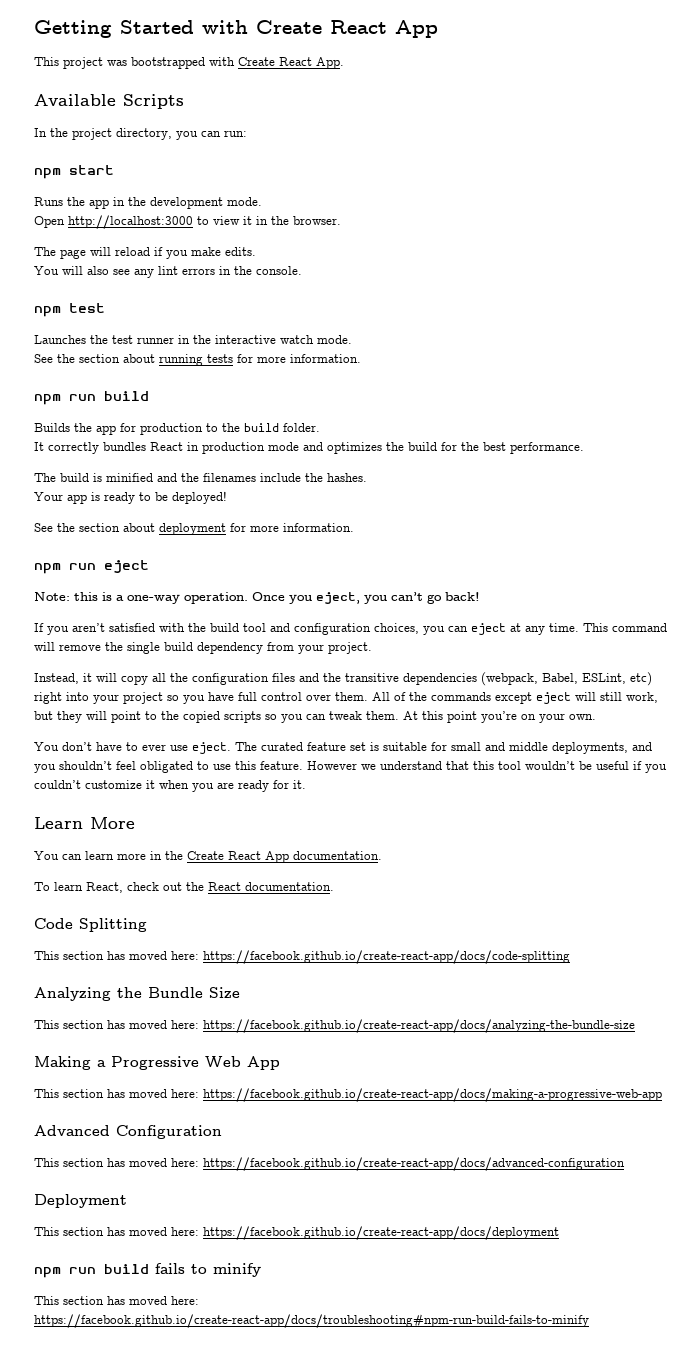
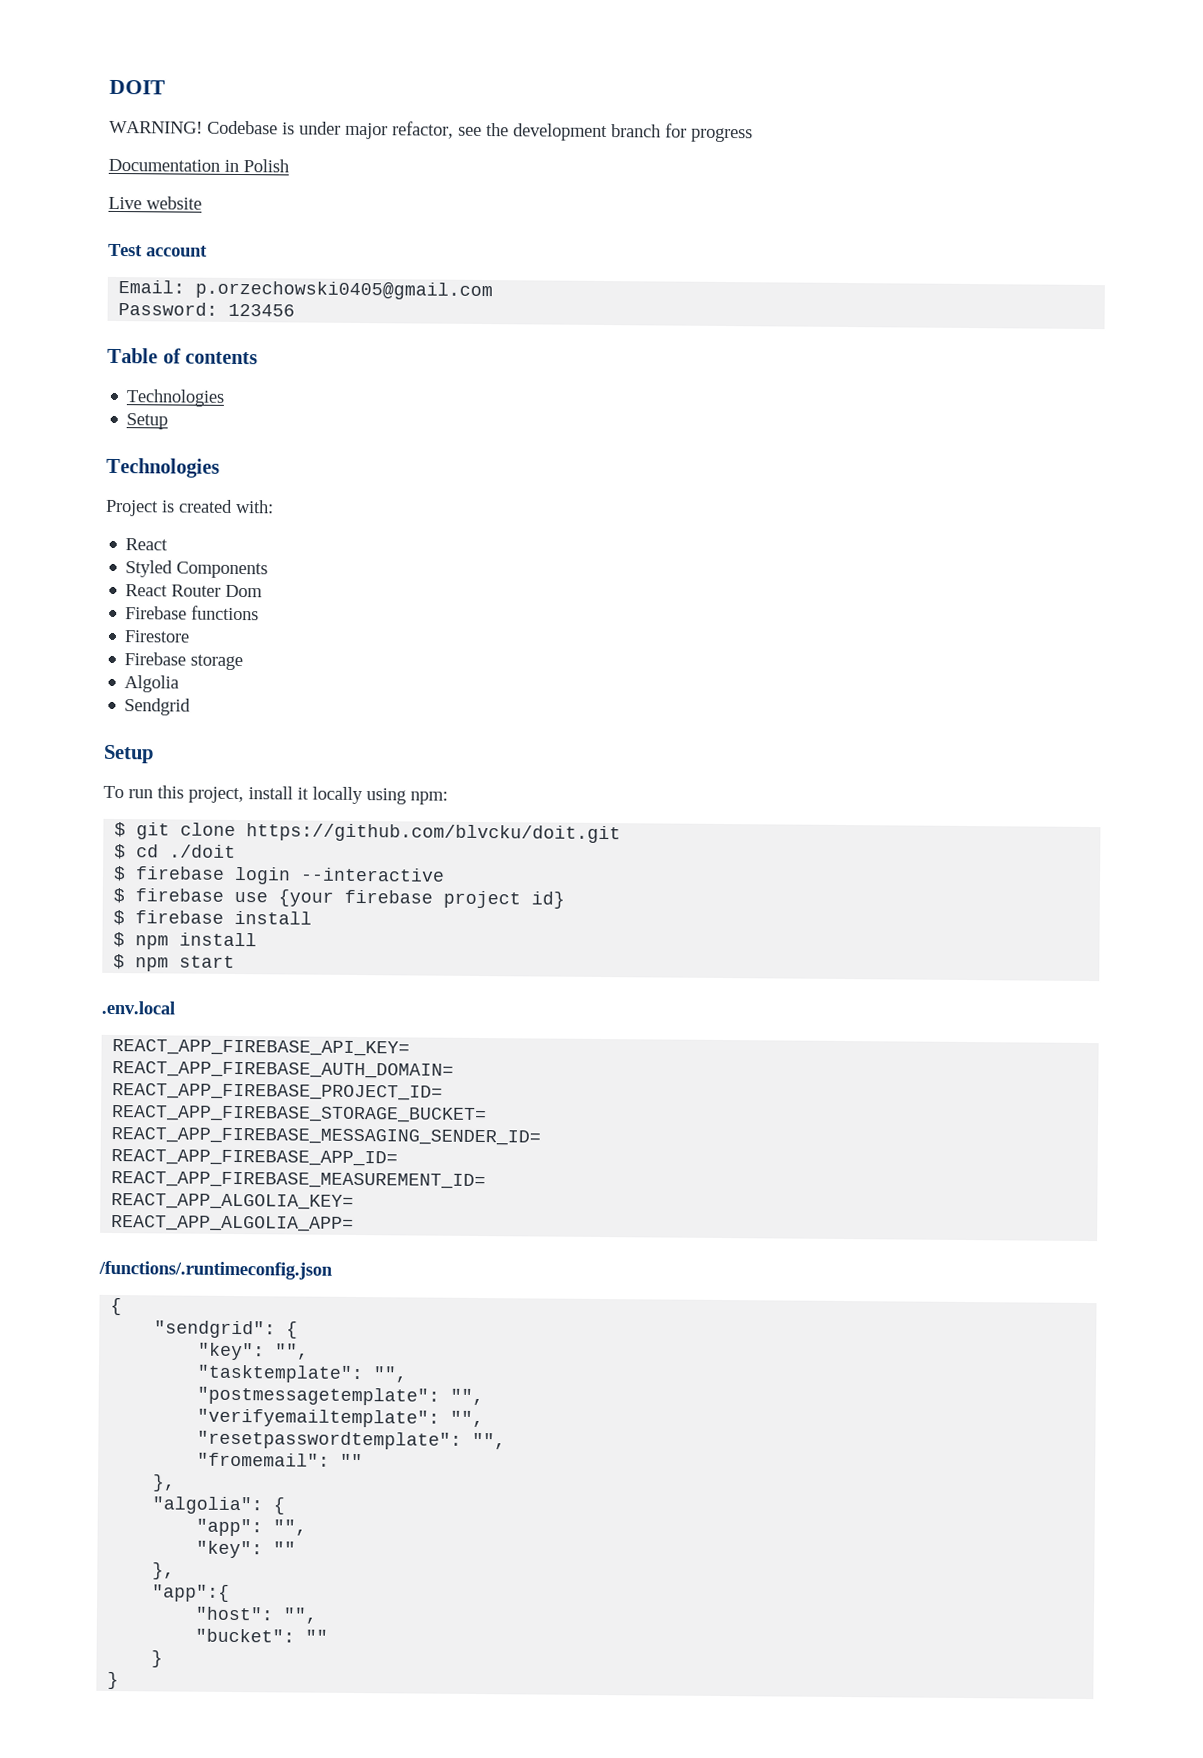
- Getting Started with Create React App
- This project was bootstrapped with Create React App.
- Available Scripts
- In the project directory, you can run:
- npm start
- Runs the app in the development mode.
- Open http://localhost:3000 to view it in the browser.
- The page will reload if you make edits.
- You will also see any lint errors in the console.
- npm test
- Launches the test runner in the interactive watch mode.
- See the section about running tests for more information.
- npm run build
- Builds the app for production to the build folder.
- It correctly bundles React in production mode and optimizes the build for the best performance.
- The build is minified and the filenames include the hashes.
- Your app is ready to be deployed!
- See the section about deployment for more information.
- npm run eject
- Note: this is a one-way operation. Once you eject, you can’t go back!
- If you aren’t satisfied with the build tool and configuration choices, you can eject at any time. This command will remove the single build dependency from your project.
- Instead, it will copy all the configuration files and the transitive dependencies (webpack, Babel, ESLint, etc) right into your project so you have full control over them. All of the commands except eject will still work, but they will point to the copied scripts so you can tweak them. At this point you’re on your own.
- You don’t have to ever use eject. The curated feature set is suitable for small and middle deployments, and you shouldn’t feel obligated to use this feature. However we understand that this tool wouldn’t be useful if you couldn’t customize it when you are ready for it.
- Learn More
- You can learn more in the Create React App documentation.
- To learn React, check out the React documentation.
- Code Splitting
- This section has moved here: https://facebook.github.io/create-react-app/docs/code-splitting
- Analyzing the Bundle Size
- This section has moved here: https://facebook.github.io/create-react-app/docs/analyzing-the-bundle-size
- Making a Progressive Web App
- This section has moved here: https://facebook.github.io/create-react-app/docs/making-a-progressive-web-app
- Advanced Configuration
- This section has moved here: https://facebook.github.io/create-react-app/docs/advanced-configuration
- Deployment
- This section has moved here: https://facebook.github.io/create-react-app/docs/deployment
- npm run build fails to minify
- This section has moved here: https://facebook.github.io/create-react-app/docs/troubleshooting#npm-run-build-fails-to-minify
+ DOIT
+ WARNING! Codebase is under major refactor, see the development branch for progress
+ Documentation in Polish
+ Live website
+ Test account
+ Email: p.orzechowski0405@gmail.com
+ Password: 123456
+ Table of contents
+ Technologies
+ Setup
+ Technologies
+ Project is created with:
+ React
+ Styled Components
+ React Router Dom
+ Firebase functions
+ Firestore
+ Firebase storage
+ Algolia
+ Sendgrid
+ Setup
+ To run this project, install it locally using npm:
+ $ git clone https://github.com/blvcku/doit.git
+ $ cd ./doit
+ $ firebase login --interactive
+ $ firebase use {your firebase project id}
+ $ firebase install
+ $ npm install
+ $ npm start
+ .env.local
+ REACT_APP_FIREBASE_API_KEY=
+ REACT_APP_FIREBASE_AUTH_DOMAIN=
+ REACT_APP_FIREBASE_PROJECT_ID=
+ REACT_APP_FIREBASE_STORAGE_BUCKET=
+ REACT_APP_FIREBASE_MESSAGING_SENDER_ID=
+ REACT_APP_FIREBASE_APP_ID=
+ REACT_APP_FIREBASE_MEASUREMENT_ID=
+ REACT_APP_ALGOLIA_KEY=
+ REACT_APP_ALGOLIA_APP=
+ /functions/.runtimeconfig.json
+ {
+ "sendgrid": {
+ "key": "",
+ "tasktemplate": "",
+ "postmessagetemplate": "",
+ "verifyemailtemplate": "",
+ "resetpasswordtemplate": "",
+ "fromemail": ""
+ },
+ "algolia": {
+ "app": "",
+ "key": ""
+ },
+ "app":{
+ "host": "",
+ "bucket": ""
+ }
+ }

